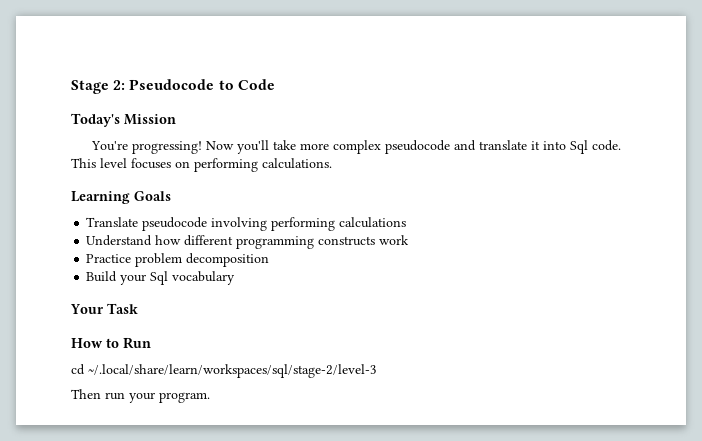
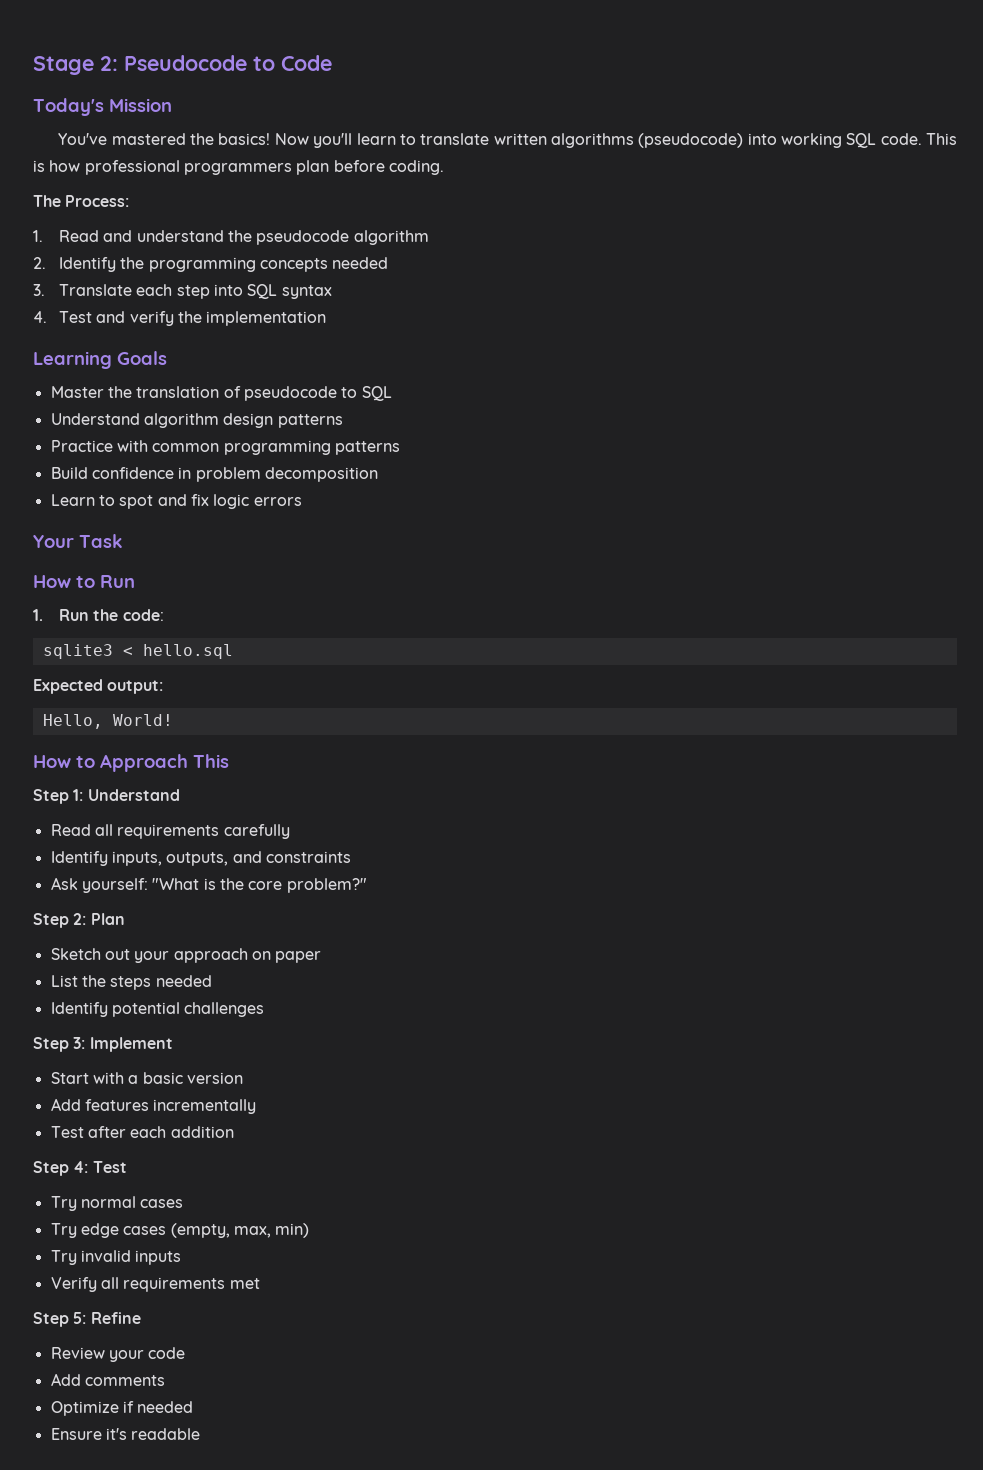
- You're progressing! Now you'll take more complex pseudocode and translate it into Sql code. This level focuses on performing calculations.
+ You've mastered the basics! Now you'll learn to translate written algorithms (pseudocode) into working SQL code. This is how professional programmers plan before coding.
+ The Process:
+ 1. Read and understand the pseudocode algorithm
+ 2. Identify the programming concepts needed
+ 3. Translate each step into SQL syntax
+ 4. Test and verify the implementation
  Learning Goals
- Translate pseudocode involving performing calculations
- Understand how different programming constructs work
- Practice problem decomposition
- Build your Sql vocabulary
+ Master the translation of pseudocode to SQL
+ Understand algorithm design patterns
+ Practice with common programming patterns
+ Build confidence in problem decomposition
+ Learn to spot and fix logic errors
- cd ~/.local/share/learn/workspaces/sql/stage-2/level-3
- Then run your program.
+ 1. Run the code:
+ sqlite3 < hello.sql
+ Expected output:
+ Hello, World!
+ How to Approach This
+ Step 1: Understand
+ Read all requirements carefully
+ Identify inputs, outputs, and constraints
+ Ask yourself: "What is the core problem?"
+ Step 2: Plan
+ Sketch out your approach on paper
+ List the steps needed
+ Identify potential challenges
+ Step 3: Implement
+ Start with a basic version
+ Add features incrementally
+ Test after each addition
+ Step 4: Test
+ Try normal cases
+ Try edge cases (empty, max, min)
+ Try invalid inputs
+ Verify all requirements met
+ Step 5: Refine
+ Review your code
+ Add comments
+ Optimize if needed
+ Ensure it's readable

